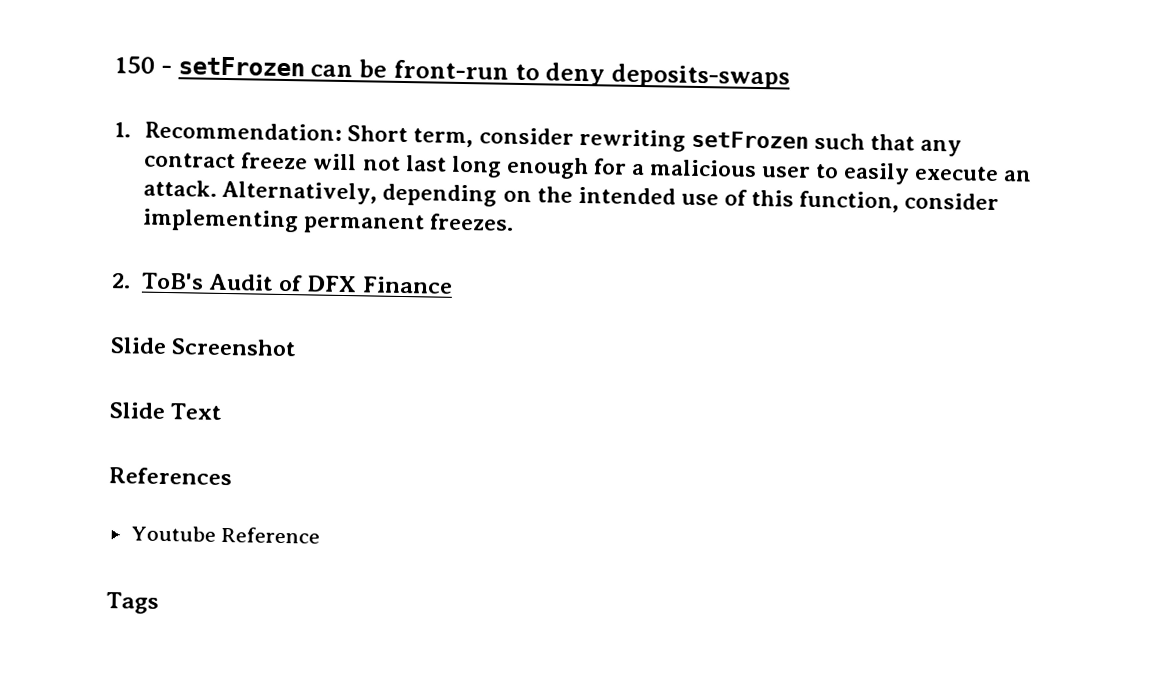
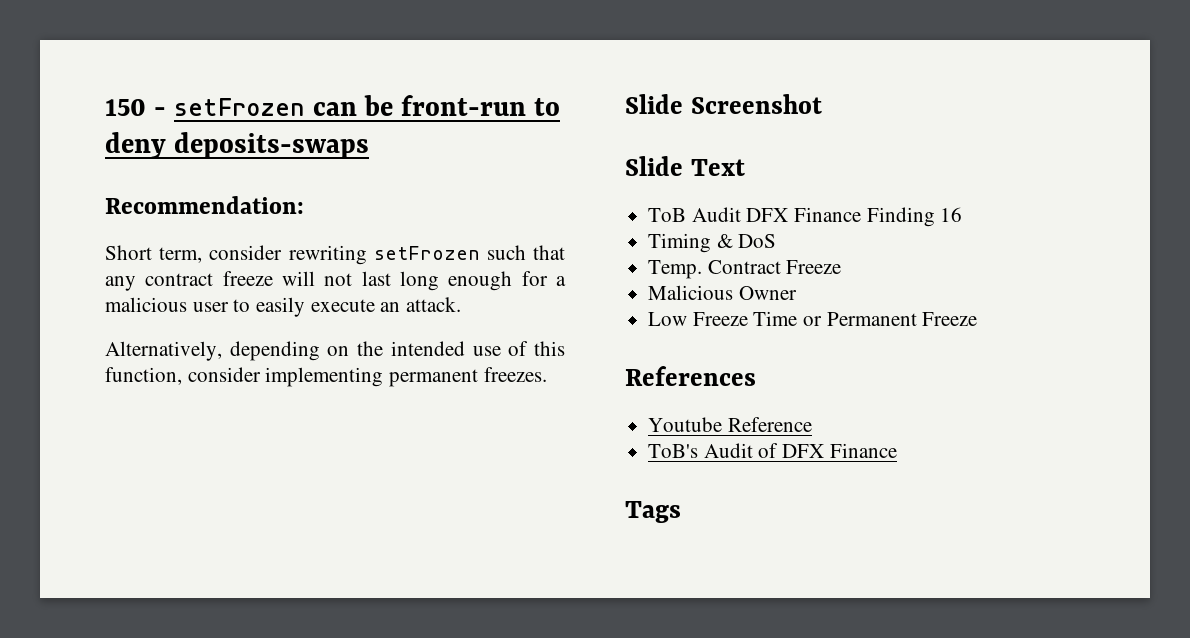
- 1. Recommendation: Short term, consider rewriting setFrozen such that any contract freeze will not last long enough for a malicious user to easily execute an attack. Alternatively, depending on the intended use of this function, consider implementing permanent freezes.
+ Recommendation:
+ Short term, consider rewriting setFrozen such that any contract freeze will not last long enough for a malicious user to easily execute an attack.
+ Alternatively, depending on the intended use of this function, consider implementing permanent freezes.
- 2. ToB's Audit of DFX Finance
+ Slide Screenshot
+ Slide Text
+ ToB Audit DFX Finance Finding 16
+ Timing & DoS
+ Temp. Contract Freeze
+ Malicious Owner
+ Low Freeze Time or Permanent Freeze
+ References
+ Youtube Reference
+ ToB's Audit of DFX Finance
- Slide Screenshot
- Slide Text
- References
- Youtube Reference

